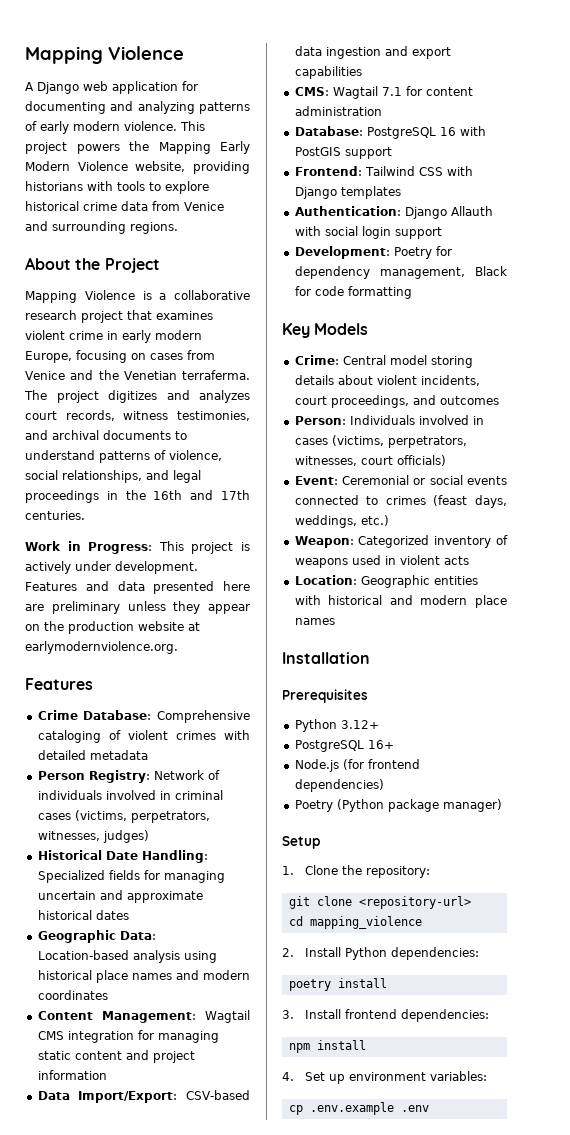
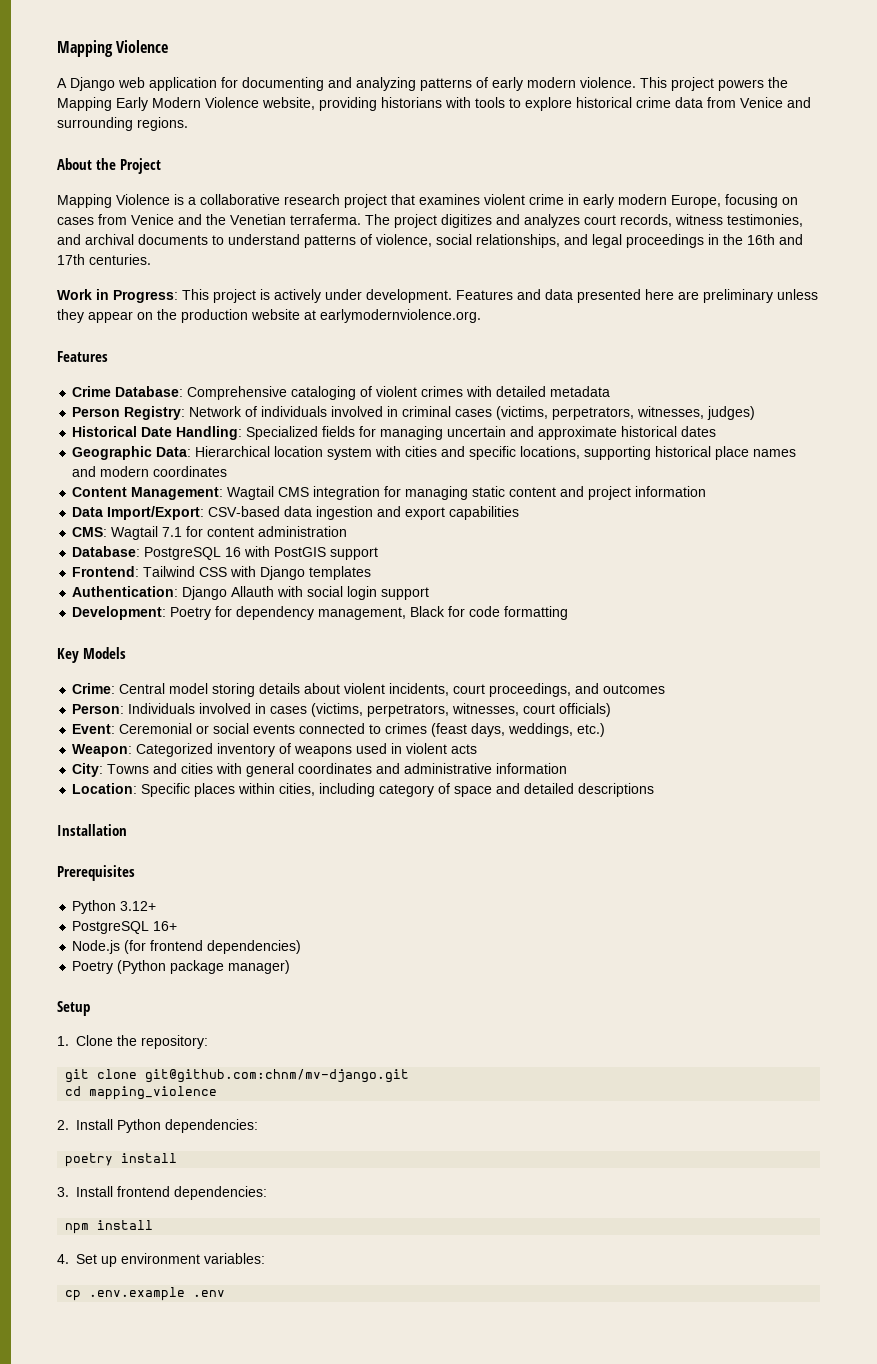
- Geographic Data: Location-based analysis using historical place names and modern coordinates
+ Geographic Data: Hierarchical location system with cities and specific locations, supporting historical place names and modern coordinates
- Location: Geographic entities with historical and modern place names
+ City: Towns and cities with general coordinates and administrative information
+ Location: Specific places within cities, including category of space and detailed descriptions
- git clone <repository-url>
+ git clone git@github.com:chnm/mv-django.git

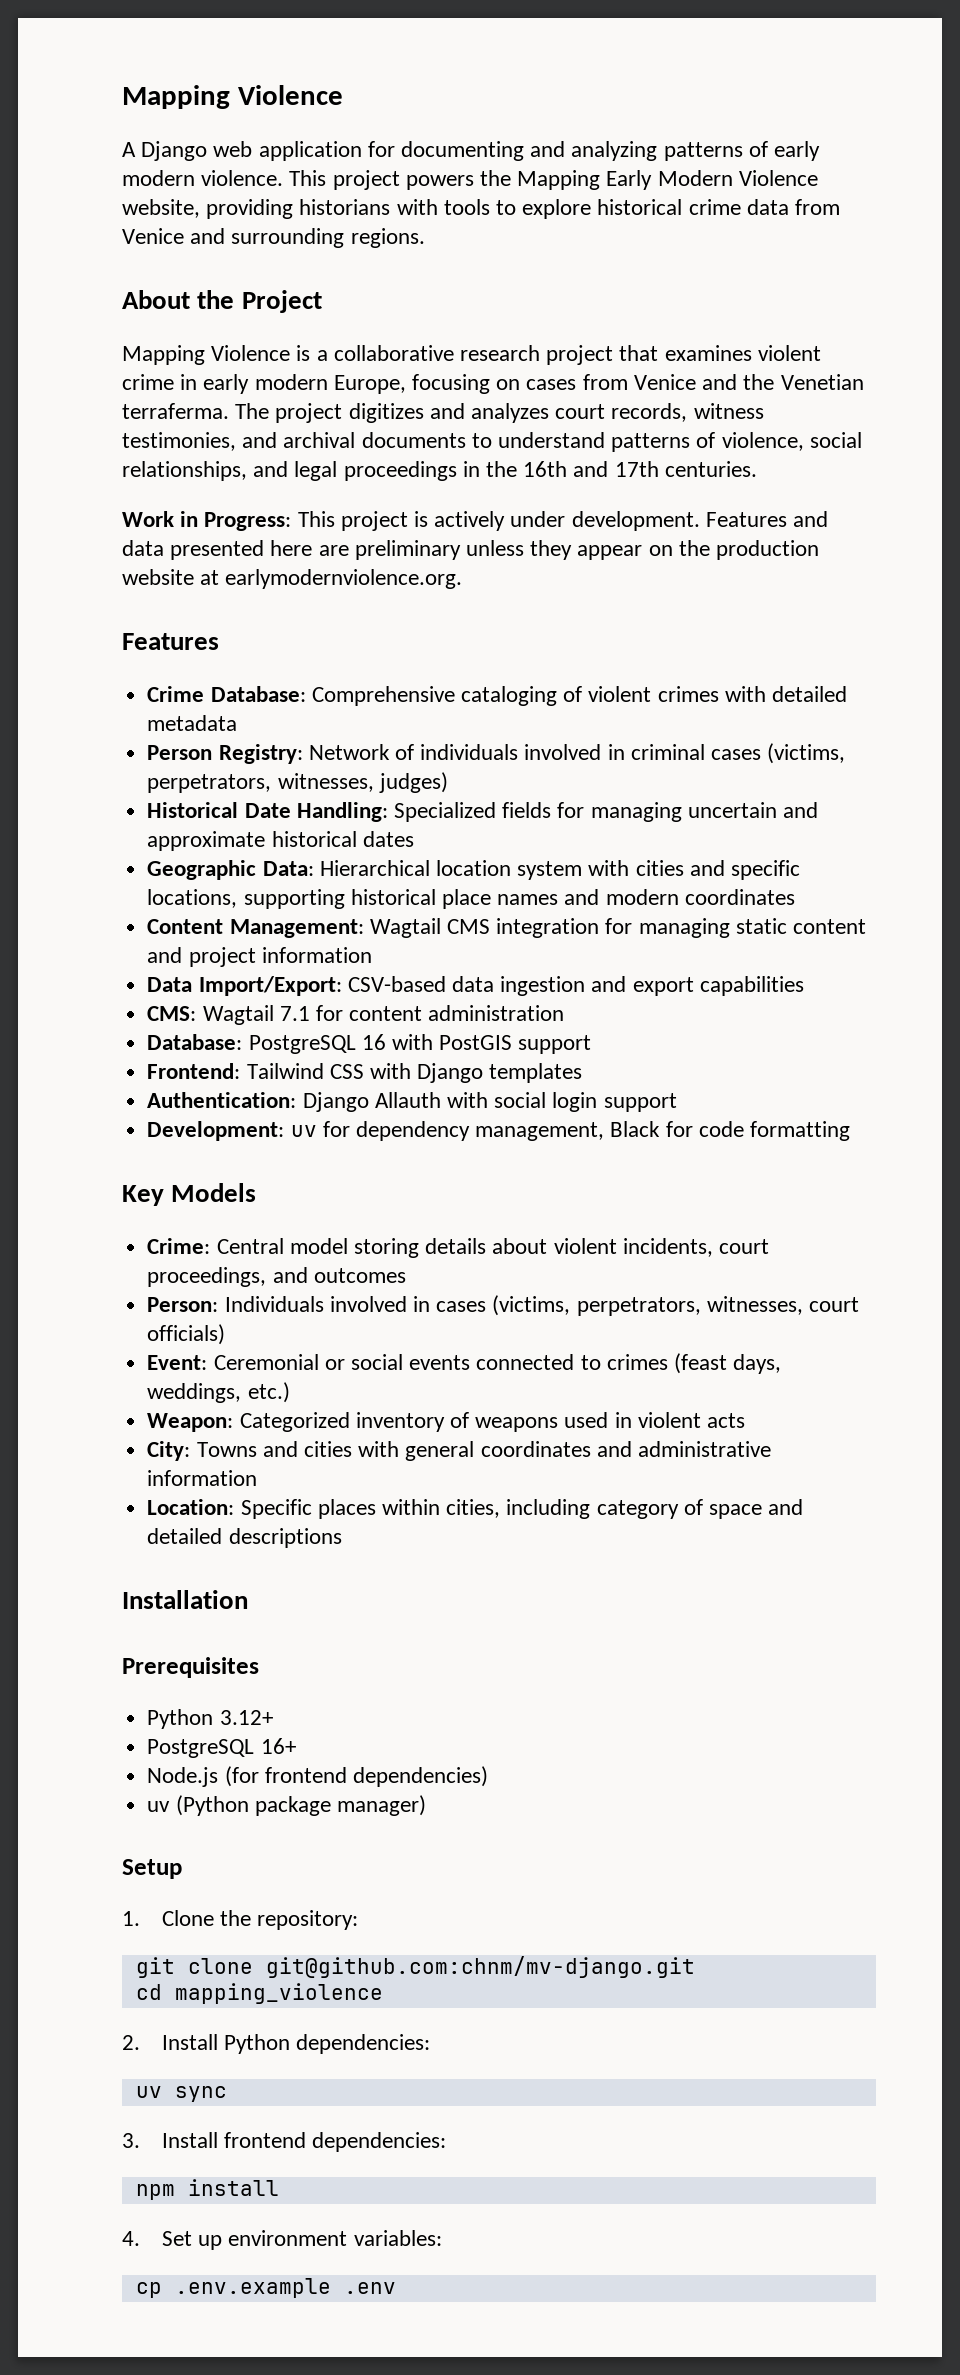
- Development: Poetry for dependency management, Black for code formatting
+ Development: uv for dependency management, Black for code formatting
- Poetry (Python package manager)
+ uv (Python package manager)
- poetry install
+ uv sync

